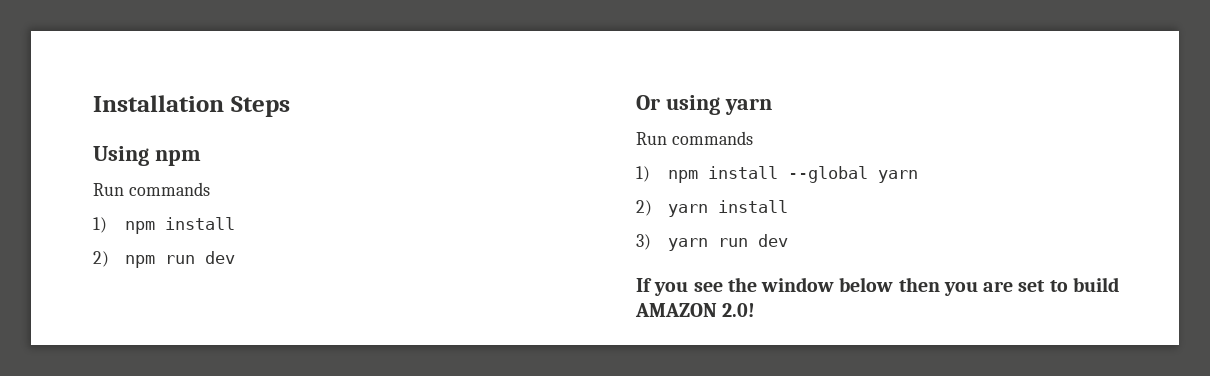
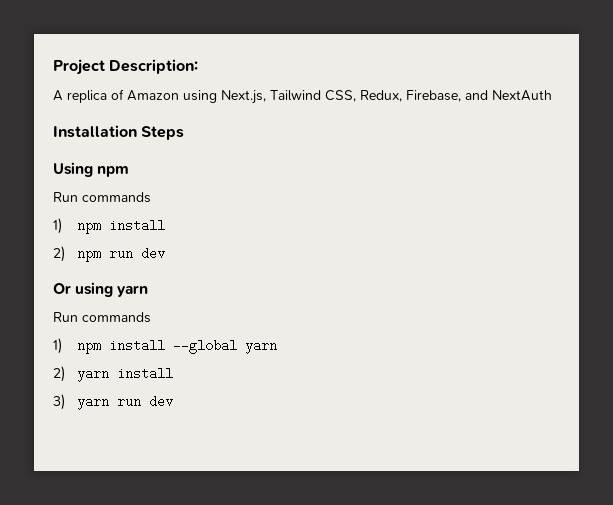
+ Project Description:
+ A replica of Amazon using Next.js, Tailwind CSS, Redux, Firebase, and NextAuth
- If you see the window below then you are set to build AMAZON 2.0!

